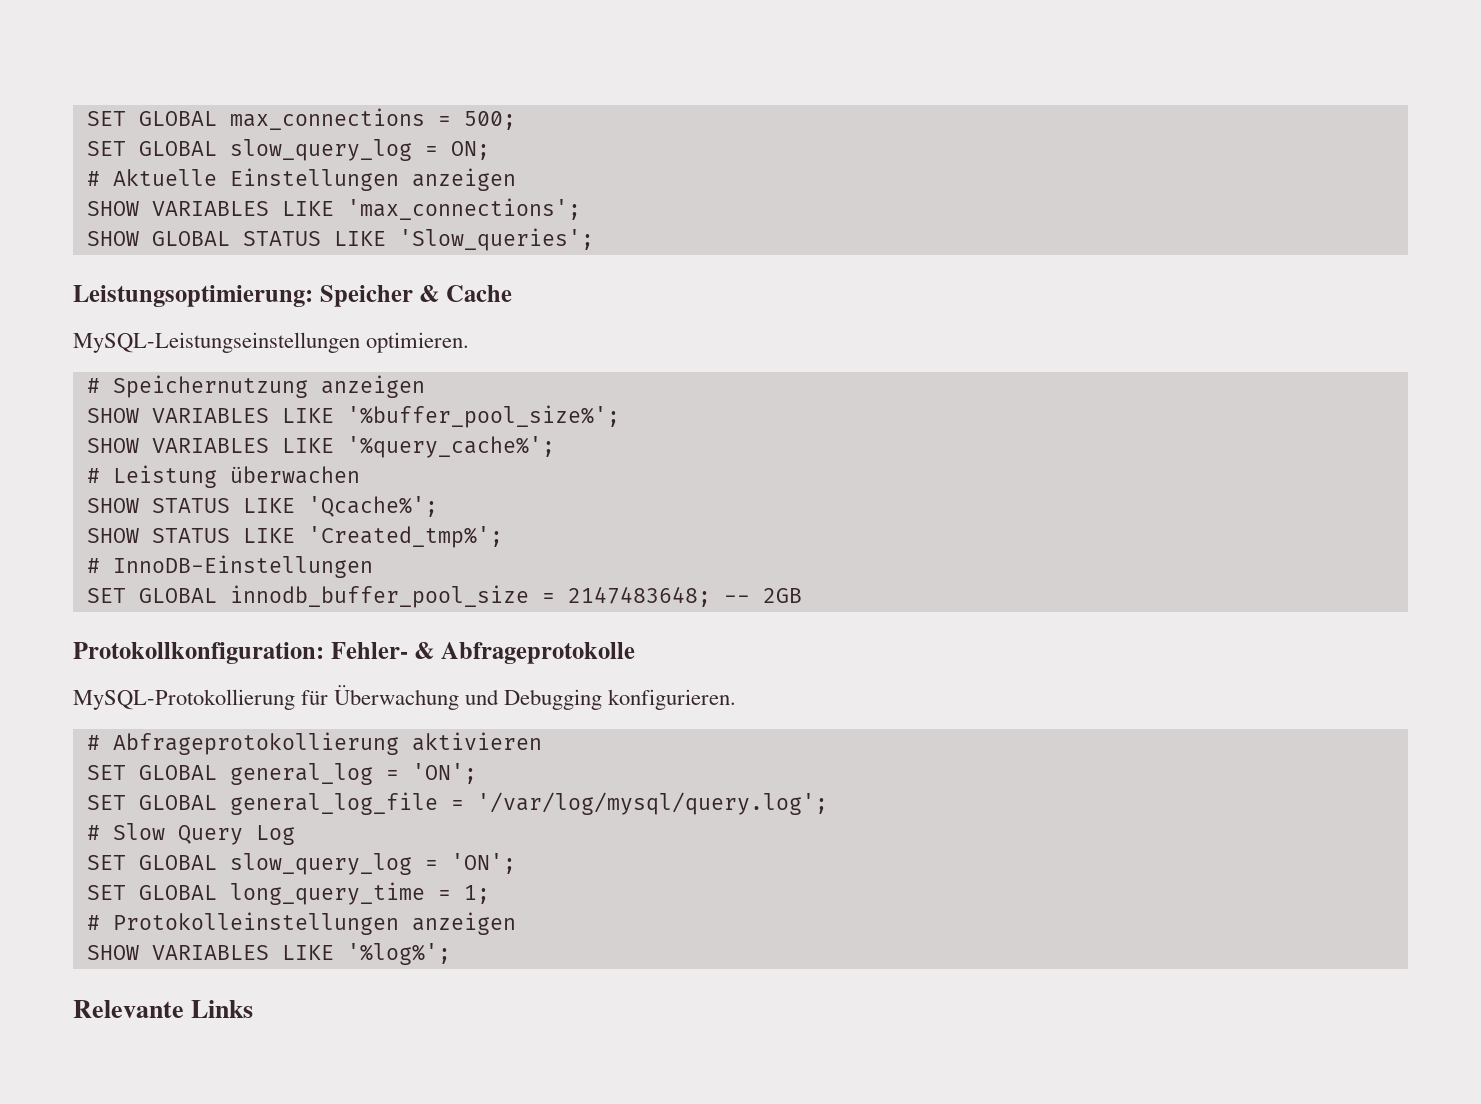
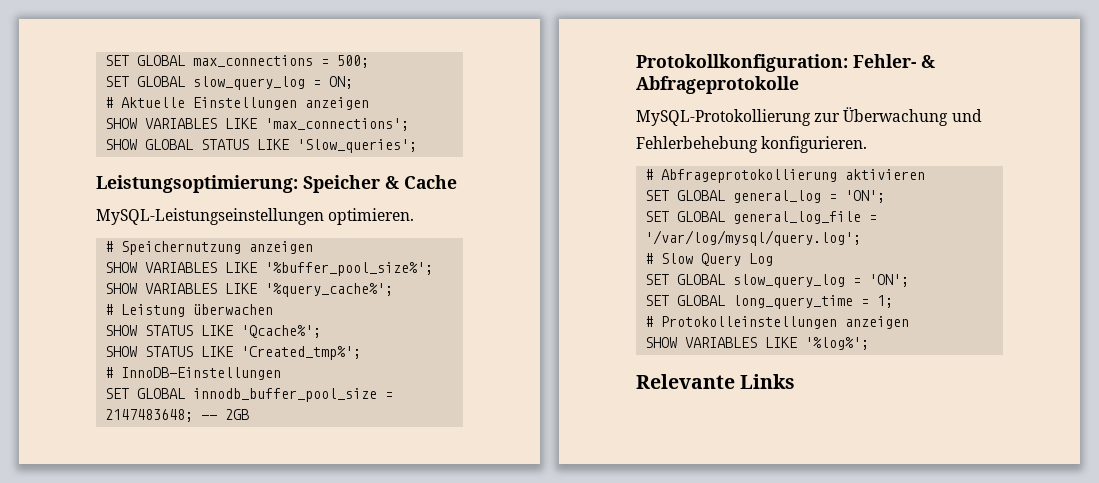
- MySQL-Protokollierung für Überwachung und Debugging konfigurieren.
+ MySQL-Protokollierung zur Überwachung und Fehlerbehebung konfigurieren.

